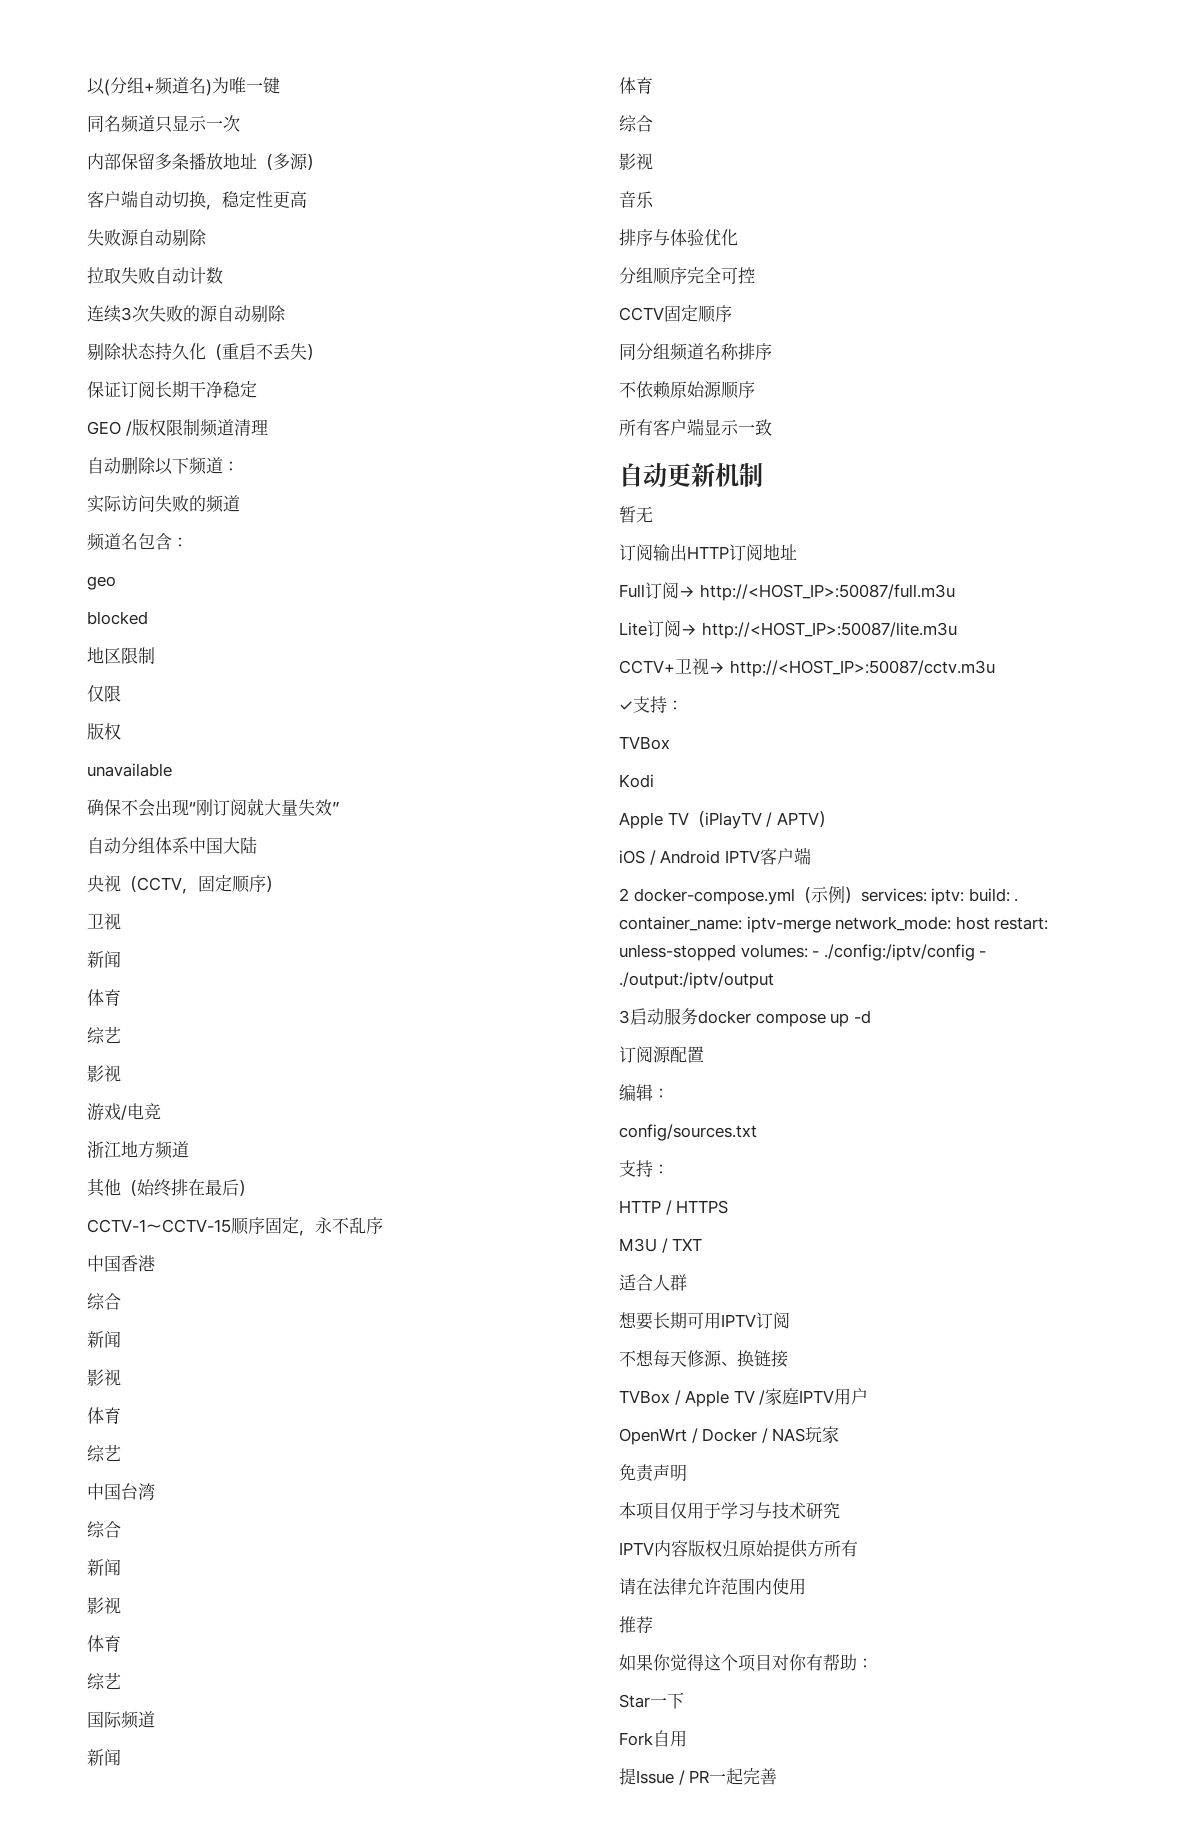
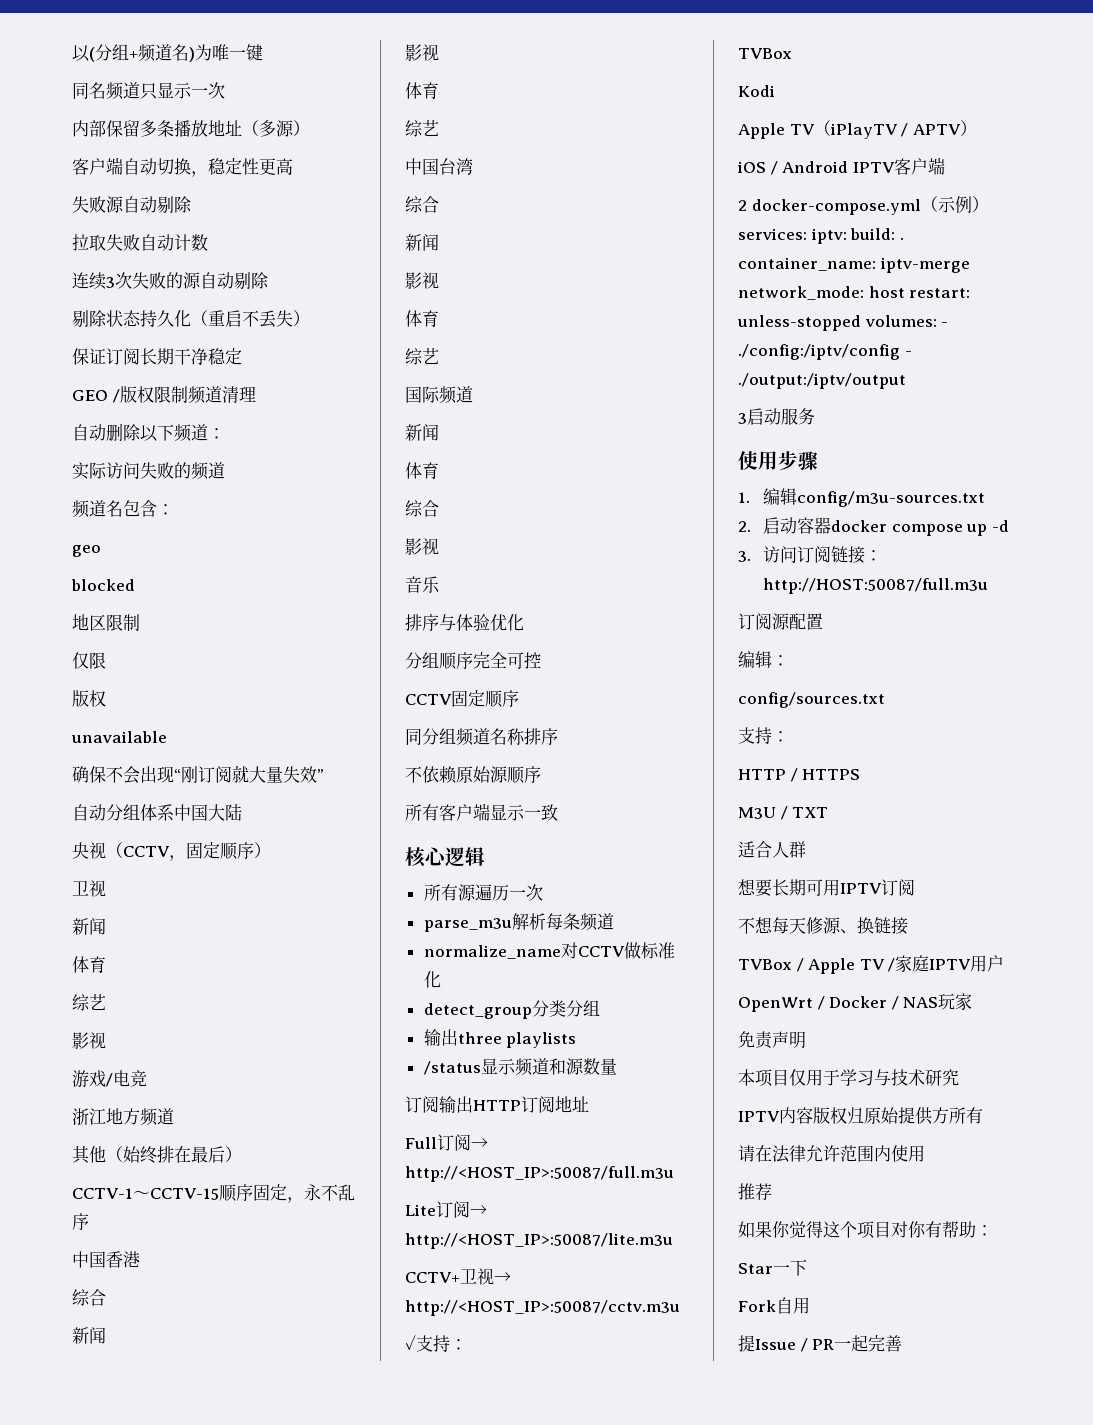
- 自动更新机制
- 暂无
+ 核心逻辑
+ 所有源遍历一次
+ parse_m3u解析每条频道
+ normalize_name对CCTV做标准化
+ detect_group分类分组
+ 输出three playlists
+ /status显示频道和源数量
- 3启动服务docker compose up -d
+ 3启动服务
+ 使用步骤
+ 1.编辑config/m3u-sources.txt
+ 2.启动容器docker compose up -d
+ 3.访问订阅链接：http://HOST:50087/full.m3u

